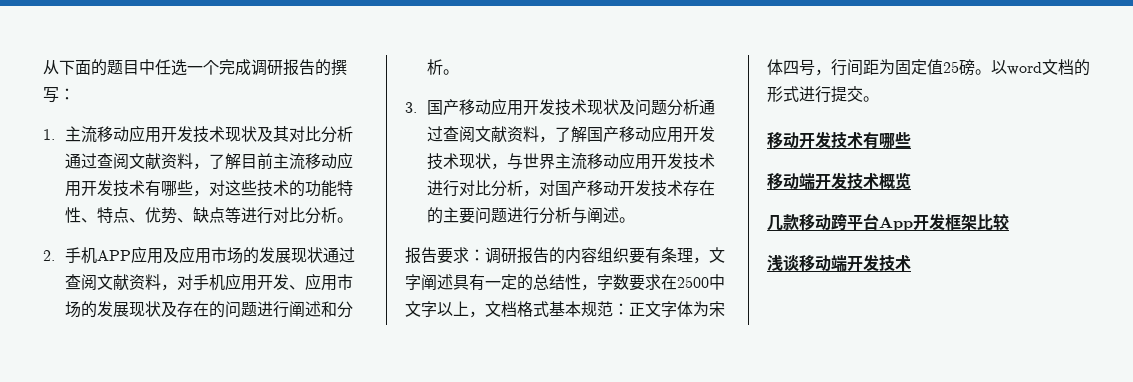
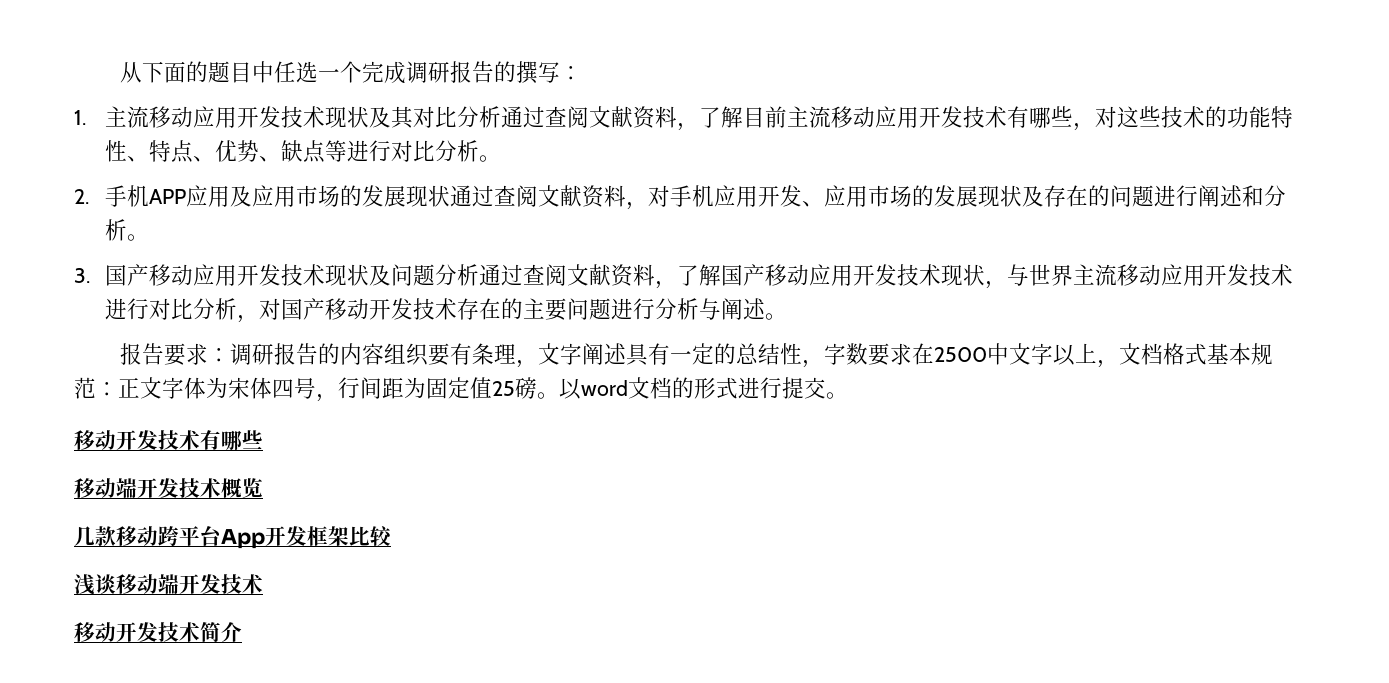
+ 移动开发技术简介

